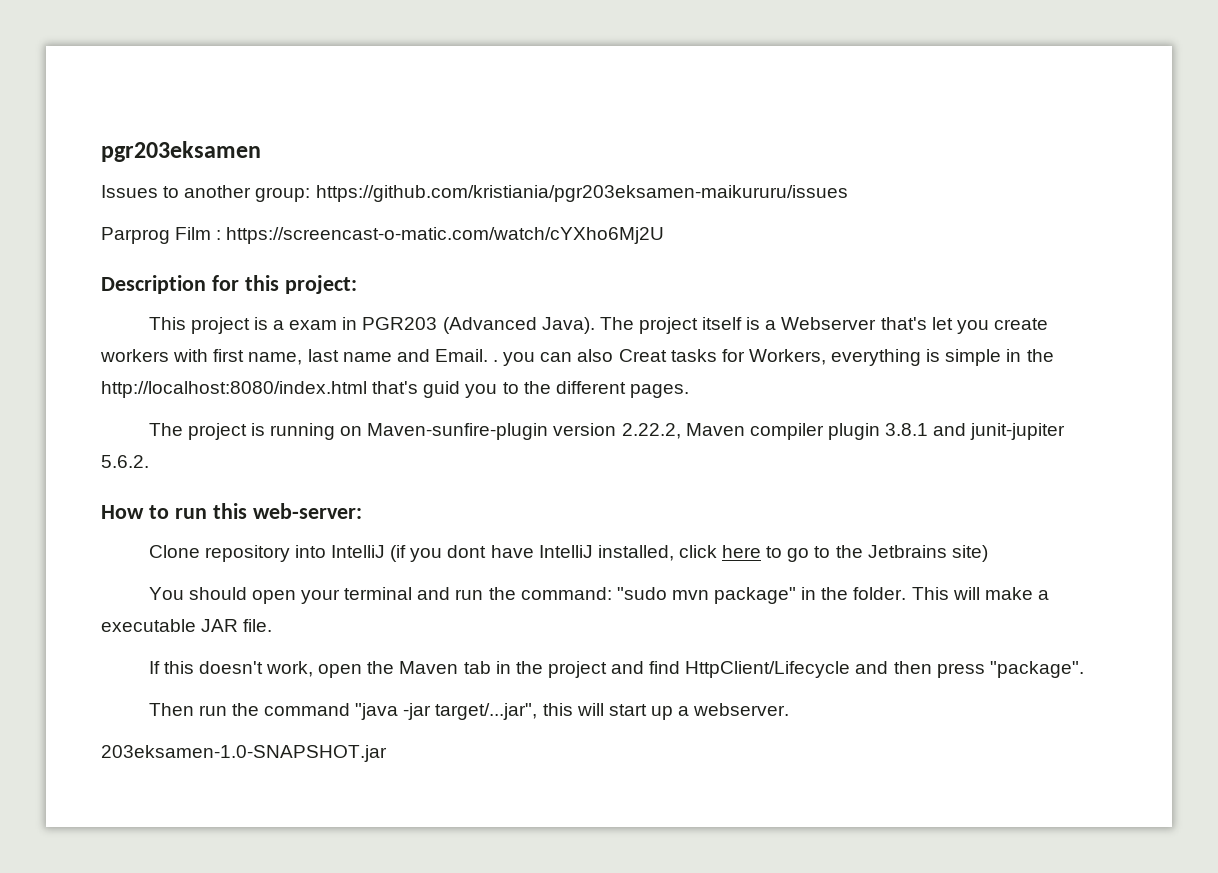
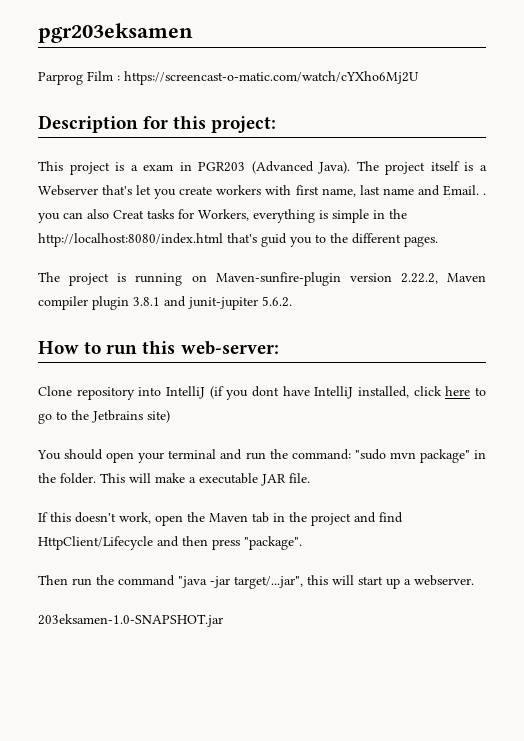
- Issues to another group: https://github.com/kristiania/pgr203eksamen-maikururu/issues

